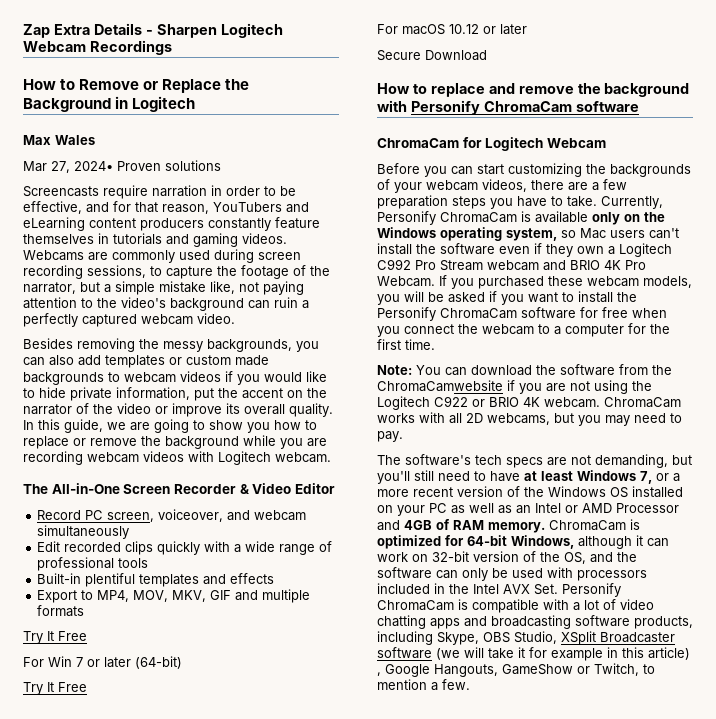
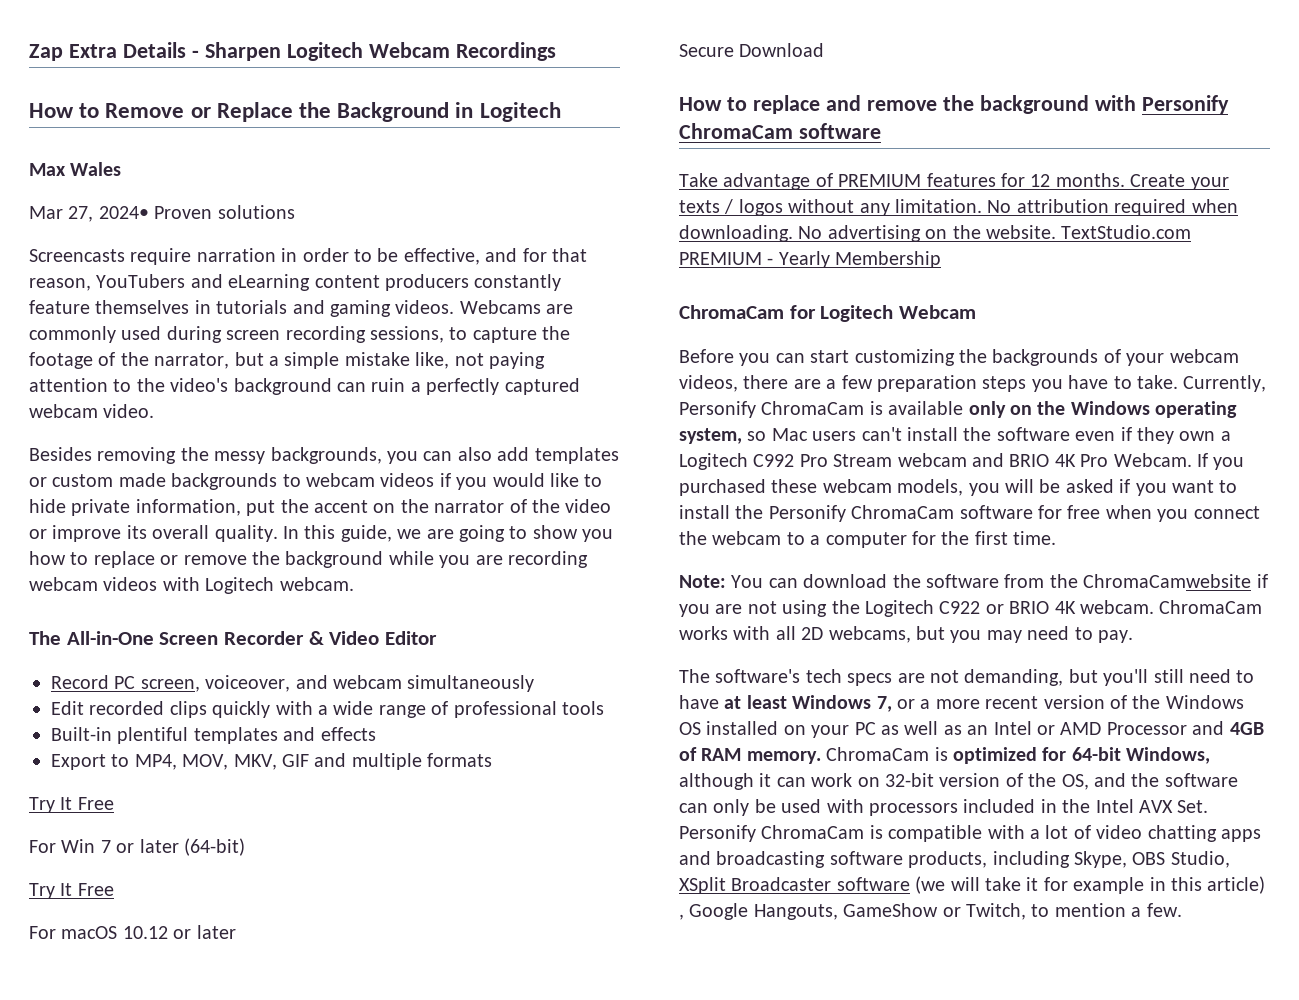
+ Take advantage of PREMIUM features for 12 months. Create your texts / logos without any limitation. No attribution required when downloading. No advertising on the website. TextStudio.com PREMIUM - Yearly Membership

